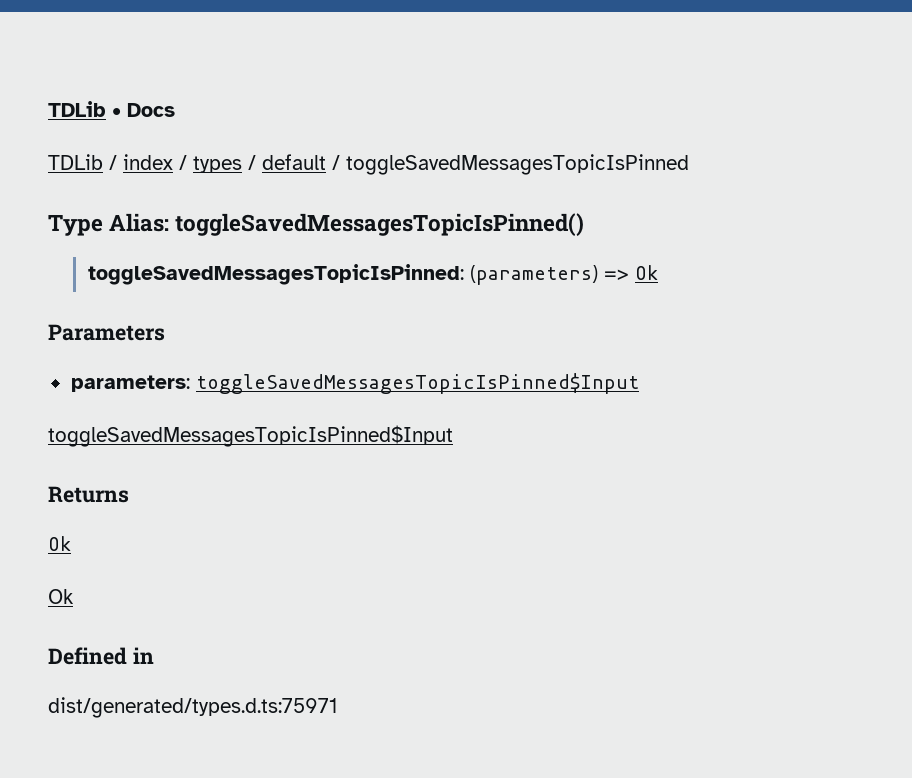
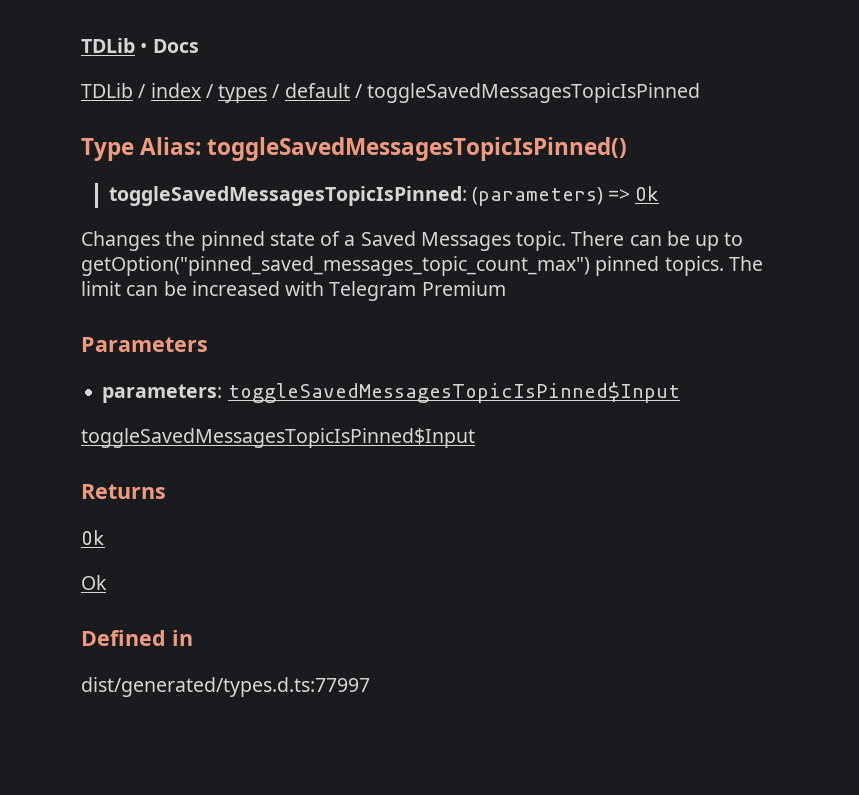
+ Changes the pinned state of a Saved Messages topic. There can be up to getOption("pinned_saved_messages_topic_count_max") pinned topics. The limit can be increased with Telegram Premium
- dist/generated/types.d.ts:75971
+ dist/generated/types.d.ts:77997

